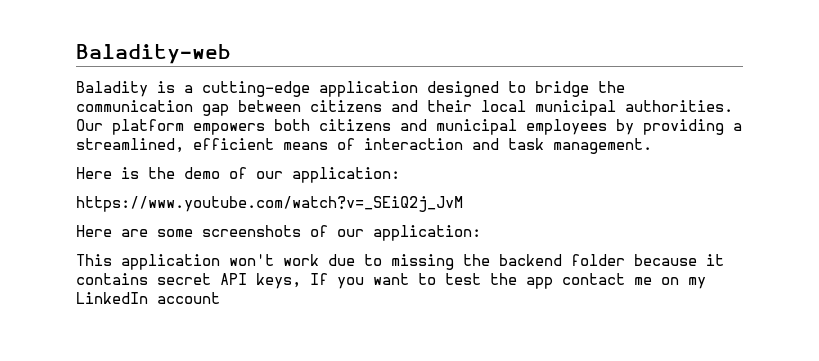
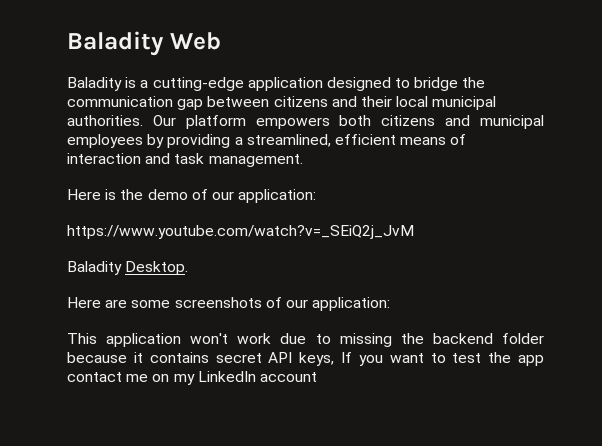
- Baladity-web
+ Baladity Web
+ Baladity Desktop.

